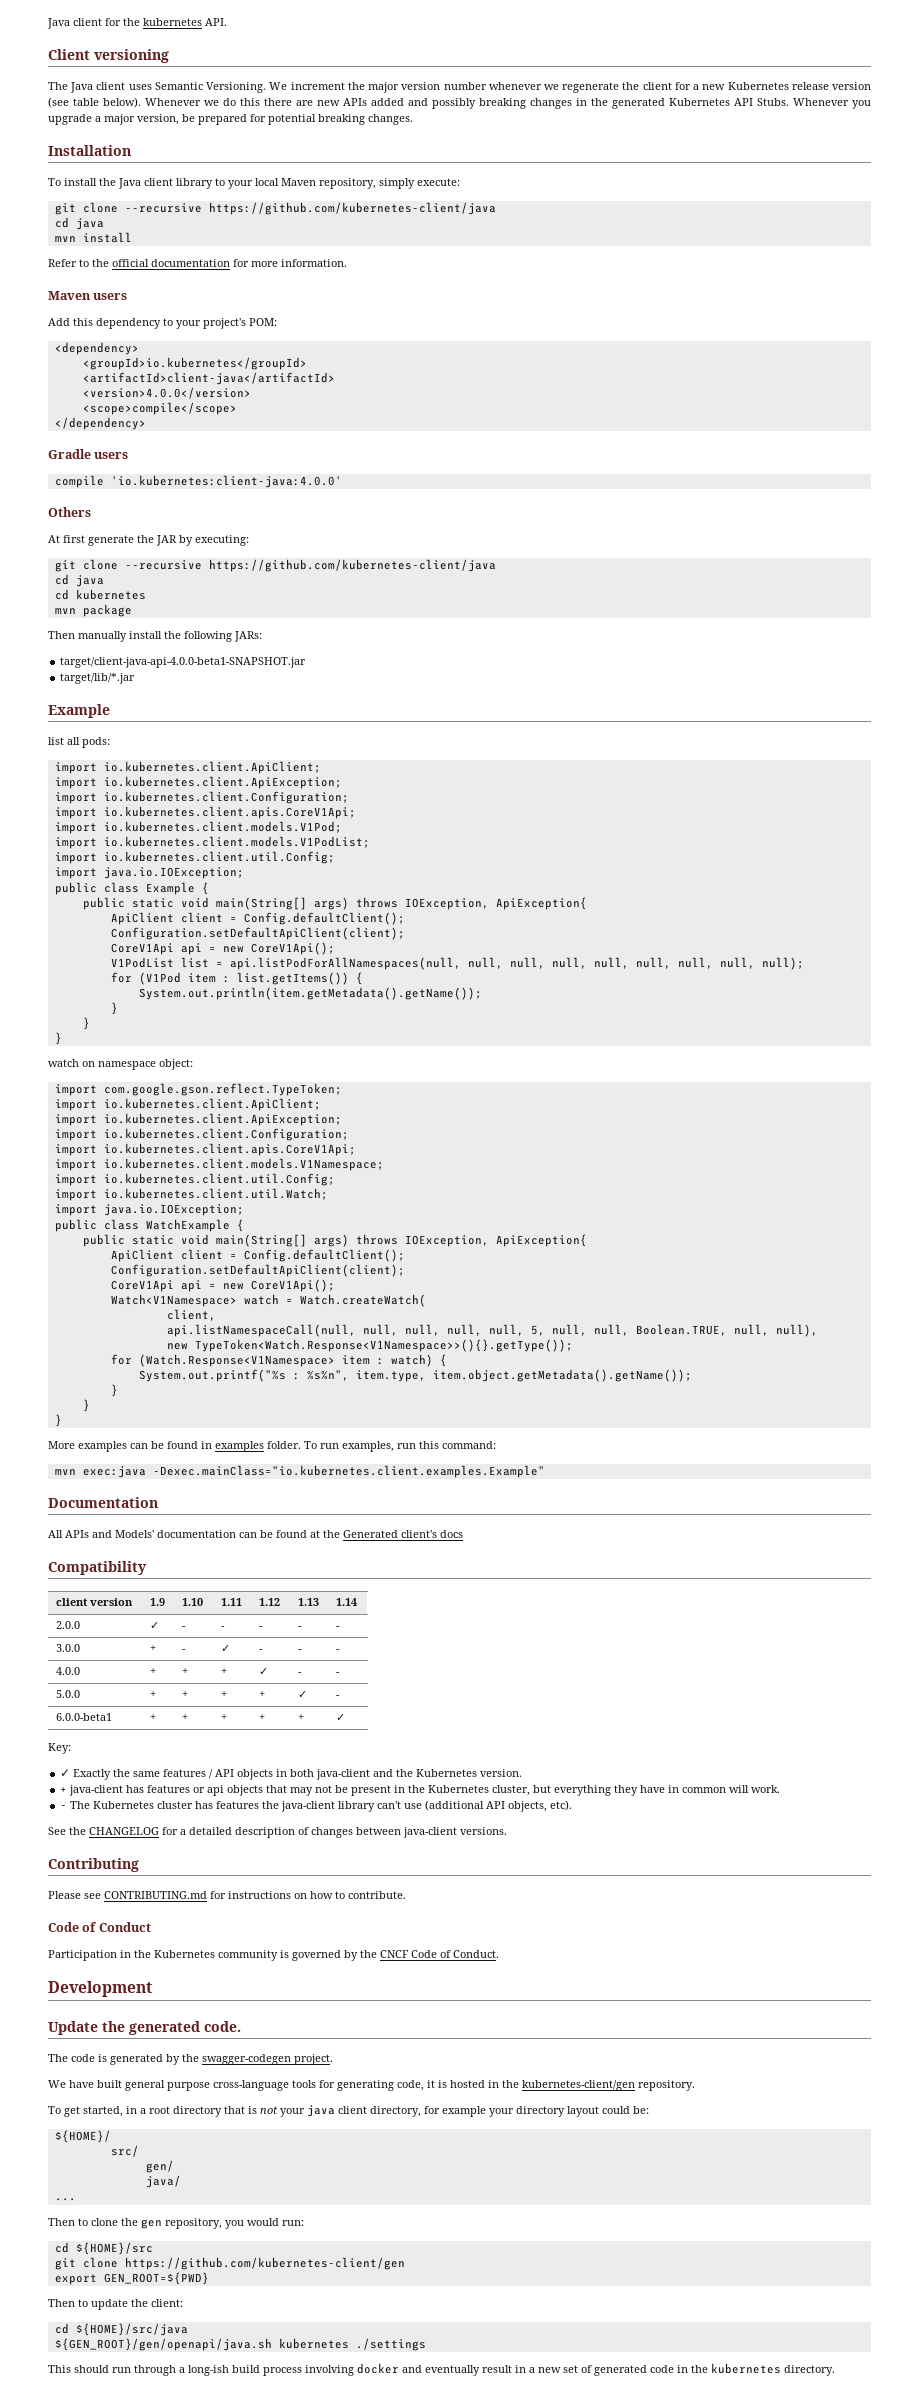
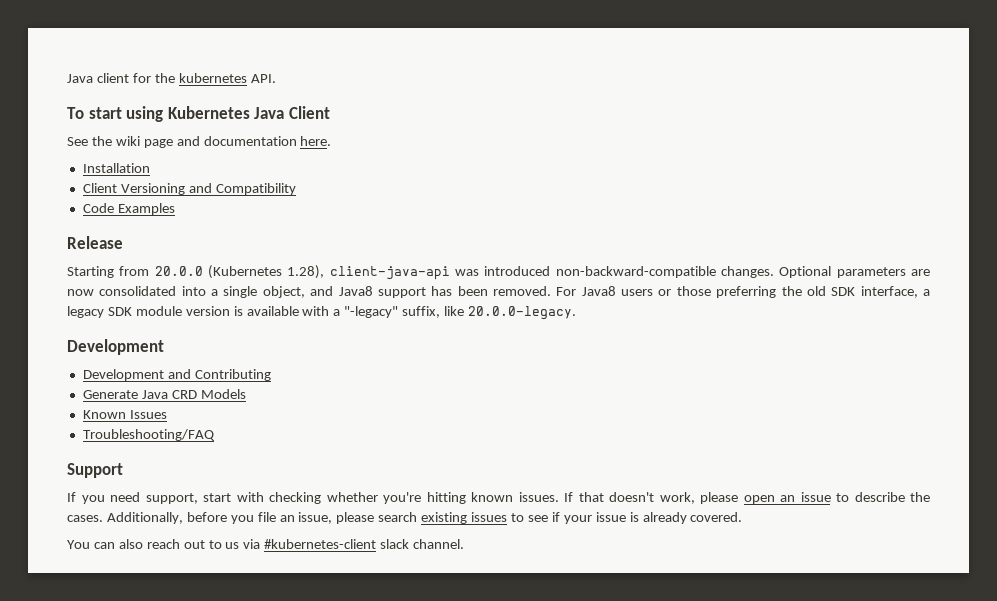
- Client versioning
- The Java client uses Semantic Versioning. We increment the major version number whenever we regenerate the client for a new Kubernetes release version (see table below). Whenever we do this there are new APIs added and possibly breaking changes in the generated Kubernetes API Stubs. Whenever you upgrade a major version, be prepared for potential breaking changes.
+ To start using Kubernetes Java Client
+ See the wiki page and documentation here.
  Installation
- To install the Java client library to your local Maven repository, simply execute:
- git clone --recursive https://github.com/kubernetes-client/java
- cd java
- mvn install
- Refer to the official documentation for more information.
- Maven users
- Add this dependency to your project's POM:
- <dependency>
- <groupId>io.kubernetes</groupId>
- <artifactId>client-java</artifactId>
- <version>4.0.0</version>
- <scope>compile</scope>
- </dependency>
- Gradle users
- compile 'io.kubernetes:client-java:4.0.0'
- Others
- At first generate the JAR by executing:
- git clone --recursive https://github.com/kubernetes-client/java
- cd java
- cd kubernetes
- mvn package
- Then manually install the following JARs:
- target/client-java-api-4.0.0-beta1-SNAPSHOT.jar
- target/lib/*.jar
- Example
- list all pods:
- import io.kubernetes.client.ApiClient;
- import io.kubernetes.client.ApiException;
- import io.kubernetes.client.Configuration;
- import io.kubernetes.client.apis.CoreV1Api;
- import io.kubernetes.client.models.V1Pod;
- import io.kubernetes.client.models.V1PodList;
- import io.kubernetes.client.util.Config;
- import java.io.IOException;
- public class Example {
- public static void main(String[] args) throws IOException, ApiException{
- ApiClient client = Config.defaultClient();
- Configuration.setDefaultApiClient(client);
- CoreV1Api api = new CoreV1Api();
- V1PodList list = api.listPodForAllNamespaces(null, null, null, null, null, null, null, null, null);
- for (V1Pod item : list.getItems()) {
- System.out.println(item.getMetadata().getName());
- }
- }
- }
- watch on namespace object:
- import com.google.gson.reflect.TypeToken;
- import io.kubernetes.client.ApiClient;
- import io.kubernetes.client.ApiException;
- import io.kubernetes.client.Configuration;
- import io.kubernetes.client.apis.CoreV1Api;
- import io.kubernetes.client.models.V1Namespace;
- import io.kubernetes.client.util.Config;
- import io.kubernetes.client.util.Watch;
- import java.io.IOException;
- public class WatchExample {
- public static void main(String[] args) throws IOException, ApiException{
- ApiClient client = Config.defaultClient();
- Configuration.setDefaultApiClient(client);
- CoreV1Api api = new CoreV1Api();
- Watch<V1Namespace> watch = Watch.createWatch(
- client,
- api.listNamespaceCall(null, null, null, null, null, 5, null, null, Boolean.TRUE, null, null),
- new TypeToken<Watch.Response<V1Namespace>>(){}.getType());
- for (Watch.Response<V1Namespace> item : watch) {
- System.out.printf("%s : %s%n", item.type, item.object.getMetadata().getName());
- }
- }
- }
- More examples can be found in examples folder. To run examples, run this command:
- mvn exec:java -Dexec.mainClass="io.kubernetes.client.examples.Example"
- Documentation
- All APIs and Models' documentation can be found at the Generated client's docs
- Compatibility
- client version | 1.9 | 1.10 | 1.11 | 1.12 | 1.13 | 1.14
- 2.0.0 | ✓ | - | - | - | - | -
- 3.0.0 | + | - | ✓ | - | - | -
- 4.0.0 | + | + | + | ✓ | - | -
- 5.0.0 | + | + | + | + | ✓ | -
- 6.0.0-beta1 | + | + | + | + | + | ✓
- Key:
- ✓ Exactly the same features / API objects in both java-client and the Kubernetes version.
- + java-client has features or api objects that may not be present in the Kubernetes cluster, but everything they have in common will work.
- - The Kubernetes cluster has features the java-client library can't use (additional API objects, etc).
- See the CHANGELOG for a detailed description of changes between java-client versions.
- Contributing
- Please see CONTRIBUTING.md for instructions on how to contribute.
- Code of Conduct
- Participation in the Kubernetes community is governed by the CNCF Code of Conduct.
+ Client Versioning and Compatibility
+ Code Examples
+ Release
+ Starting from 20.0.0 (Kubernetes 1.28), client-java-api was introduced non-backward-compatible changes. Optional parameters are now consolidated into a single object, and Java8 support has been removed. For Java8 users or those preferring the old SDK interface, a legacy SDK module version is available with a "-legacy" suffix, like 20.0.0-legacy.
  Development
- Update the generated code.
- The code is generated by the swagger-codegen project.
- We have built general purpose cross-language tools for generating code, it is hosted in the kubernetes-client/gen repository.
- To get started, in a root directory that is not your java client directory, for example your directory layout could be:
- ${HOME}/
- src/
- gen/
- java/
- ...
- Then to clone the gen repository, you would run:
- cd ${HOME}/src
- git clone https://github.com/kubernetes-client/gen
- export GEN_ROOT=${PWD}
- Then to update the client:
- cd ${HOME}/src/java
- ${GEN_ROOT}/gen/openapi/java.sh kubernetes ./settings
- This should run through a long-ish build process involving docker and eventually result in a new set of generated code in the kubernetes directory.
+ Development and Contributing
+ Generate Java CRD Models
+ Known Issues
+ Troubleshooting/FAQ
+ Support
+ If you need support, start with checking whether you're hitting known issues. If that doesn't work, please open an issue to describe the cases. Additionally, before you file an issue, please search existing issues to see if your issue is already covered.
+ You can also reach out to us via #kubernetes-client slack channel.

